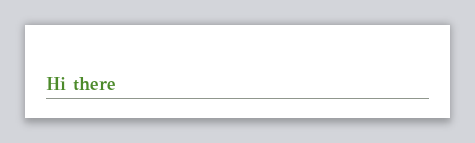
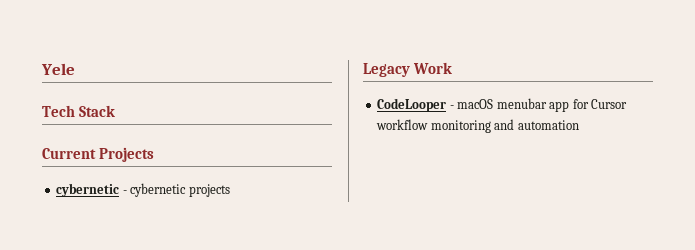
- Hi there
+ Yele
+ Tech Stack
+ Current Projects
+ cybernetic - cybernetic projects
+ Legacy Work
+ CodeLooper - macOS menubar app for Cursor workflow monitoring and automation

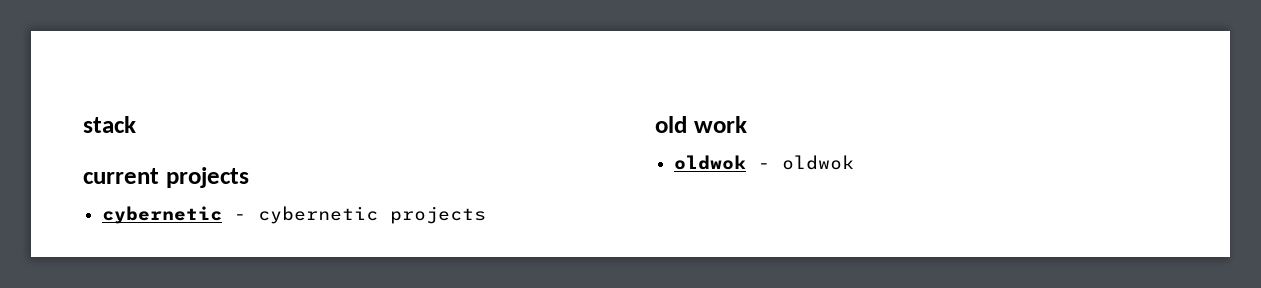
- Yele
- Tech Stack
- Current Projects
+ stack
+ current projects
- Legacy Work
- CodeLooper - macOS menubar app for Cursor workflow monitoring and automation
+ old work
+ oldwok - oldwok

